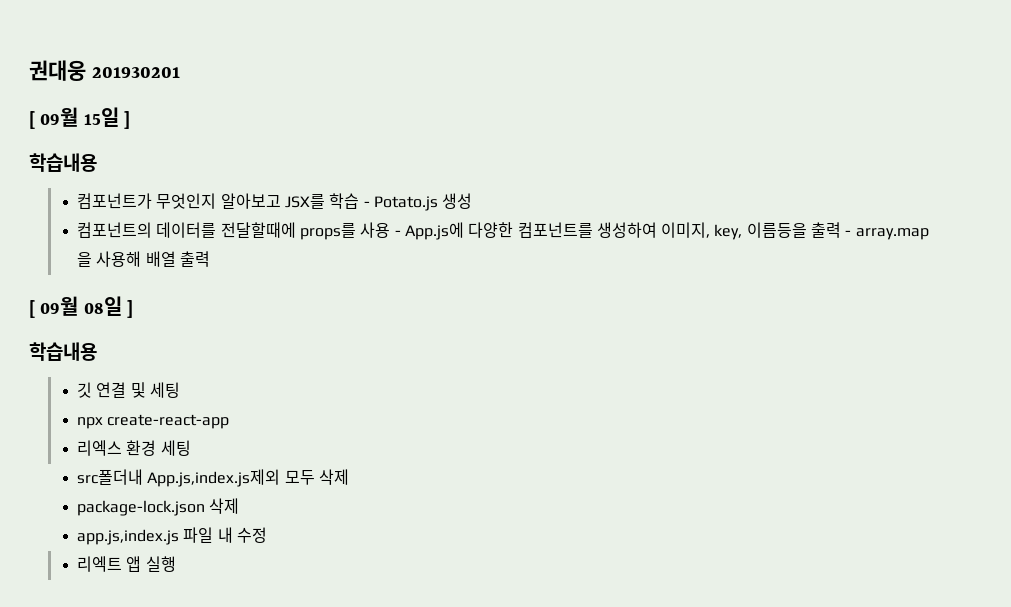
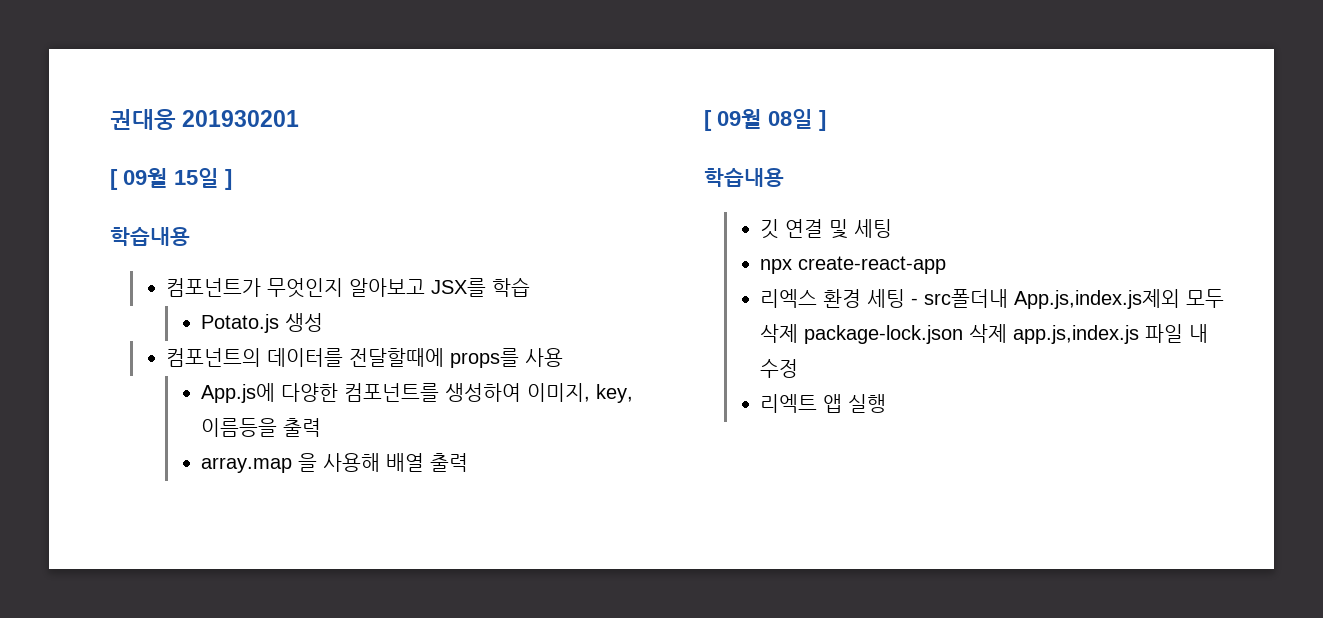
- 컴포넌트가 무엇인지 알아보고 JSX를 학습 - Potato.js 생성
+ 컴포넌트가 무엇인지 알아보고 JSX를 학습
+ Potato.js 생성
- 컴포넌트의 데이터를 전달할때에 props를 사용 - App.js에 다양한 컴포넌트를 생성하여 이미지, key, 이름등을 출력 - array.map 을 사용해 배열 출력
+ 컴포넌트의 데이터를 전달할때에 props를 사용
+ App.js에 다양한 컴포넌트를 생성하여 이미지, key, 이름등을 출력
+ array.map 을 사용해 배열 출력
- 리엑스 환경 세팅
- src폴더내 App.js,index.js제외 모두 삭제
- package-lock.json 삭제
- app.js,index.js 파일 내 수정
+ 리엑스 환경 세팅 - src폴더내 App.js,index.js제외 모두 삭제 package-lock.json 삭제 app.js,index.js 파일 내 수정

